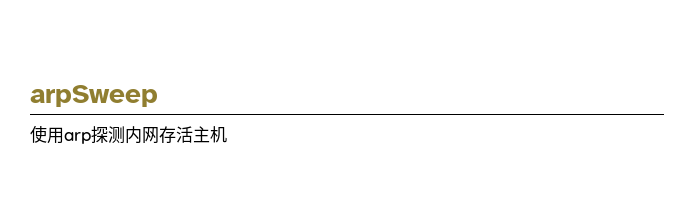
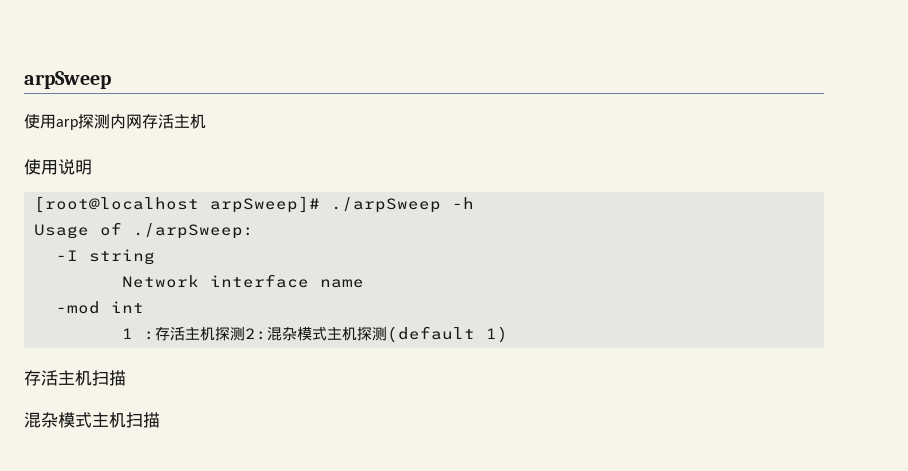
+ 使用说明
+ [root@localhost arpSweep]# ./arpSweep -h
+ Usage of ./arpSweep:
+ -I string
+ Network interface name
+ -mod int
+ 1 :存活主机探测2:混杂模式主机探测(default 1)
+ 存活主机扫描
+ 混杂模式主机扫描

